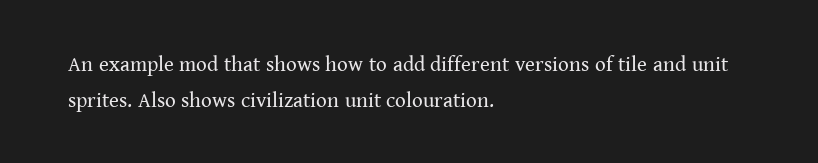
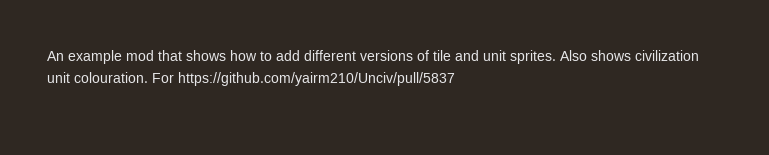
+ For https://github.com/yairm210/Unciv/pull/5837

